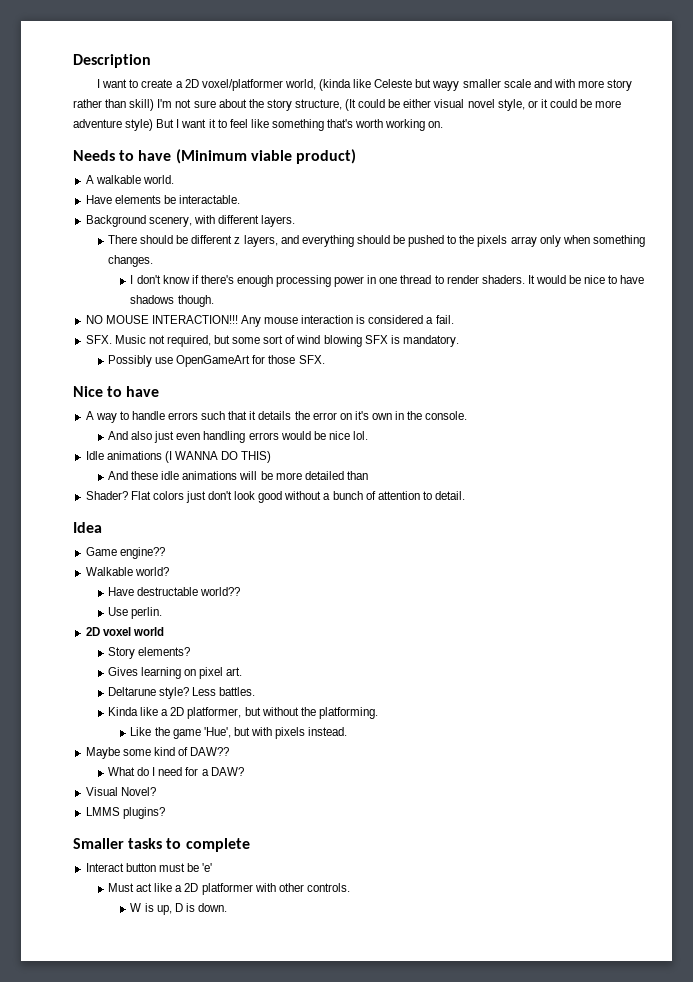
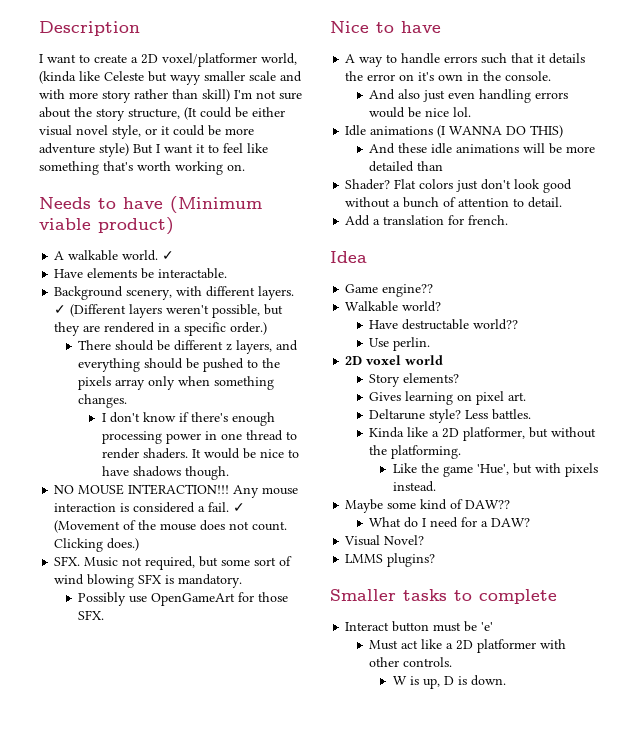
- A walkable world.
+ A walkable world. ✓
+ ✓ (Different layers weren't possible, but they are rendered in a specific order.)
+ ✓ (Movement of the mouse does not count. Clicking does.)
+ Add a translation for french.

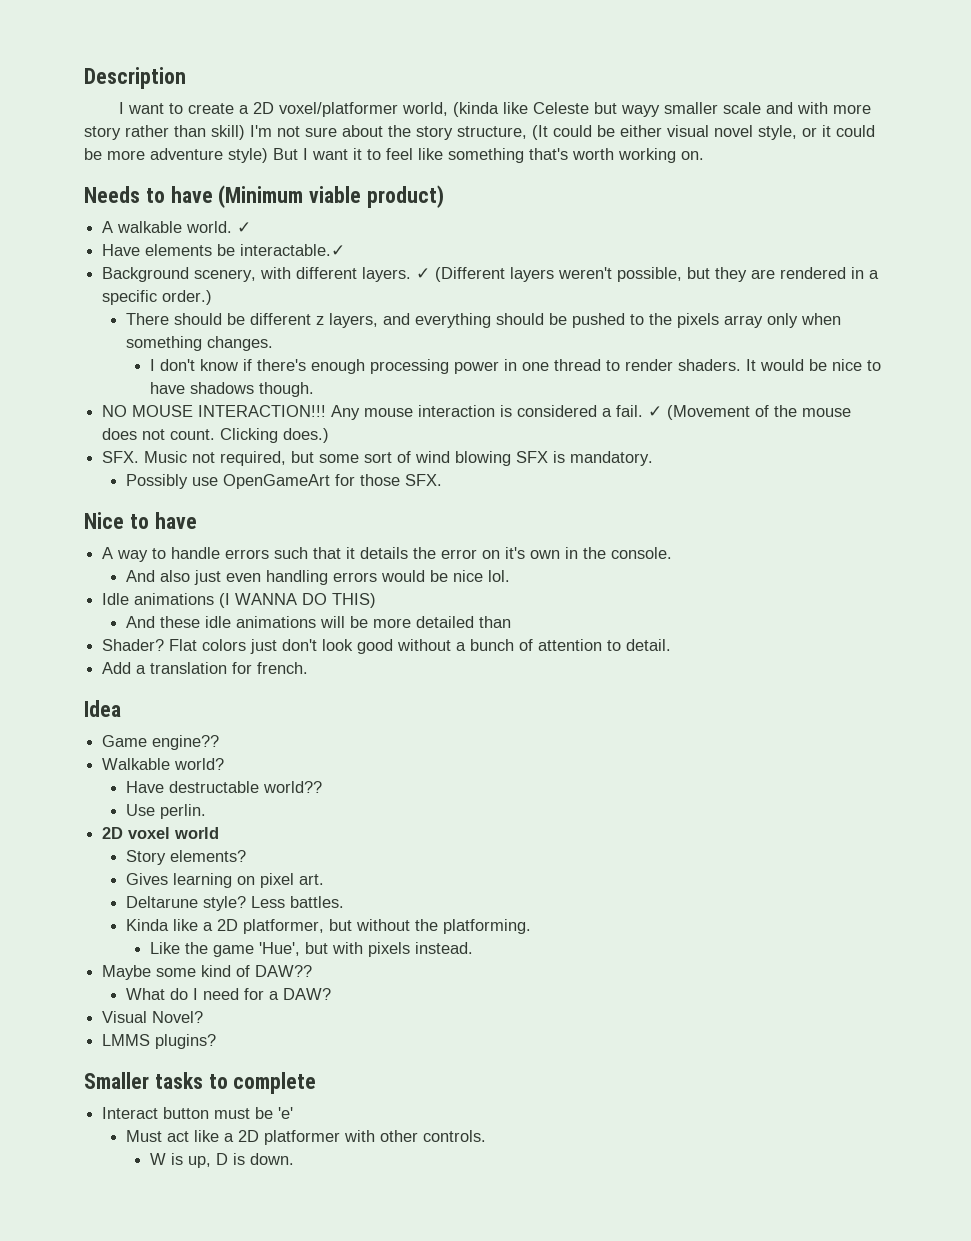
- Have elements be interactable.
+ Have elements be interactable.✓

